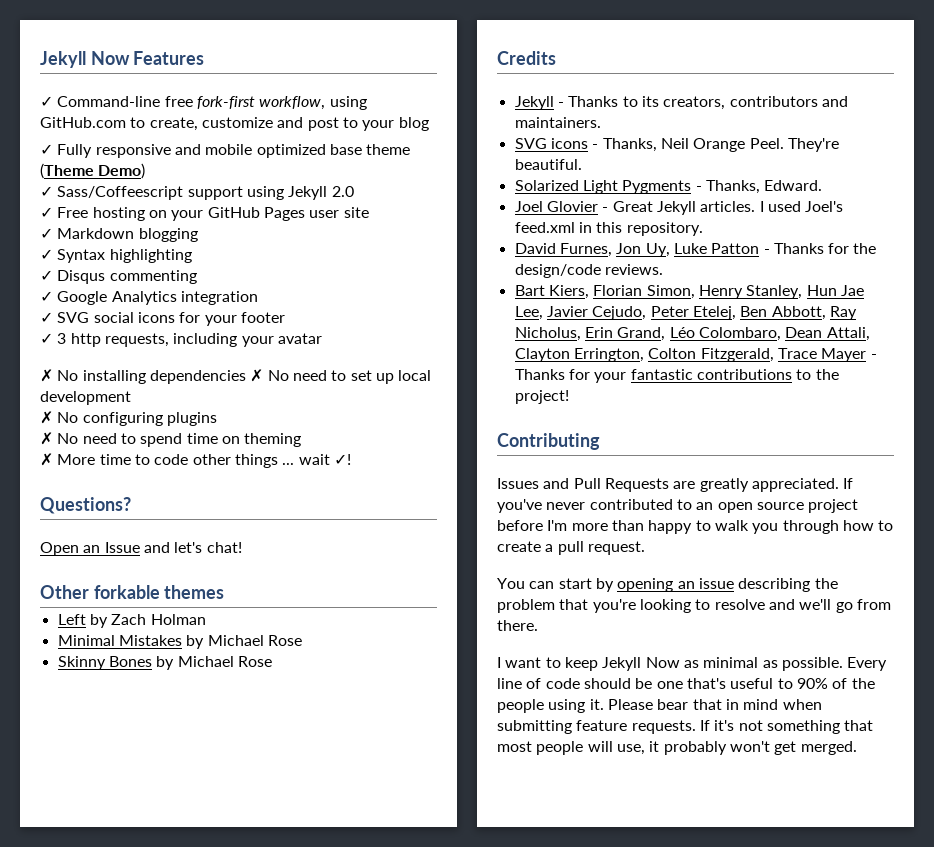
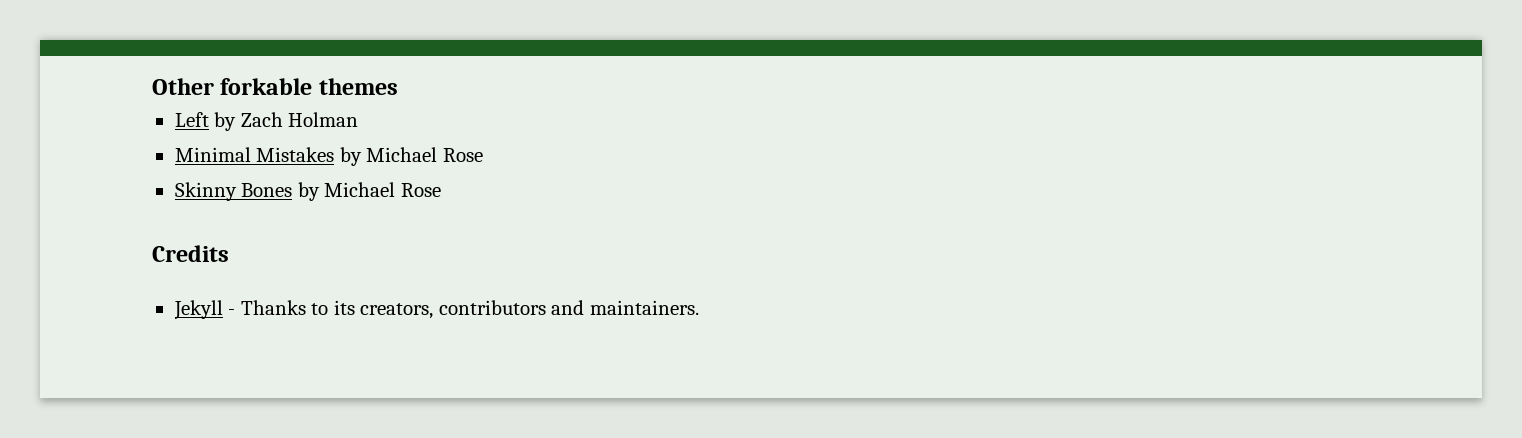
- Jekyll Now Features
- ✓ Command-line free fork-first workflow, using GitHub.com to create, customize and post to your blog
- ✓ Fully responsive and mobile optimized base theme (Theme Demo)
- ✓ Sass/Coffeescript support using Jekyll 2.0
- ✓ Free hosting on your GitHub Pages user site
- ✓ Markdown blogging
- ✓ Syntax highlighting
- ✓ Disqus commenting
- ✓ Google Analytics integration
- ✓ SVG social icons for your footer
- ✓ 3 http requests, including your avatar
- ✗ No installing dependencies ✗ No need to set up local development
- ✗ No configuring plugins
- ✗ No need to spend time on theming
- ✗ More time to code other things ... wait ✓!
- Questions?
- Open an Issue and let's chat!
- SVG icons - Thanks, Neil Orange Peel. They're beautiful.
- Solarized Light Pygments - Thanks, Edward.
- Joel Glovier - Great Jekyll articles. I used Joel's feed.xml in this repository.
- David Furnes, Jon Uy, Luke Patton - Thanks for the design/code reviews.
- Bart Kiers, Florian Simon, Henry Stanley, Hun Jae Lee, Javier Cejudo, Peter Etelej, Ben Abbott, Ray Nicholus, Erin Grand, Léo Colombaro, Dean Attali, Clayton Errington, Colton Fitzgerald, Trace Mayer - Thanks for your fantastic contributions to the project!
- Contributing
- Issues and Pull Requests are greatly appreciated. If you've never contributed to an open source project before I'm more than happy to walk you through how to create a pull request.
- You can start by opening an issue describing the problem that you're looking to resolve and we'll go from there.
- I want to keep Jekyll Now as minimal as possible. Every line of code should be one that's useful to 90% of the people using it. Please bear that in mind when submitting feature requests. If it's not something that most people will use, it probably won't get merged.

